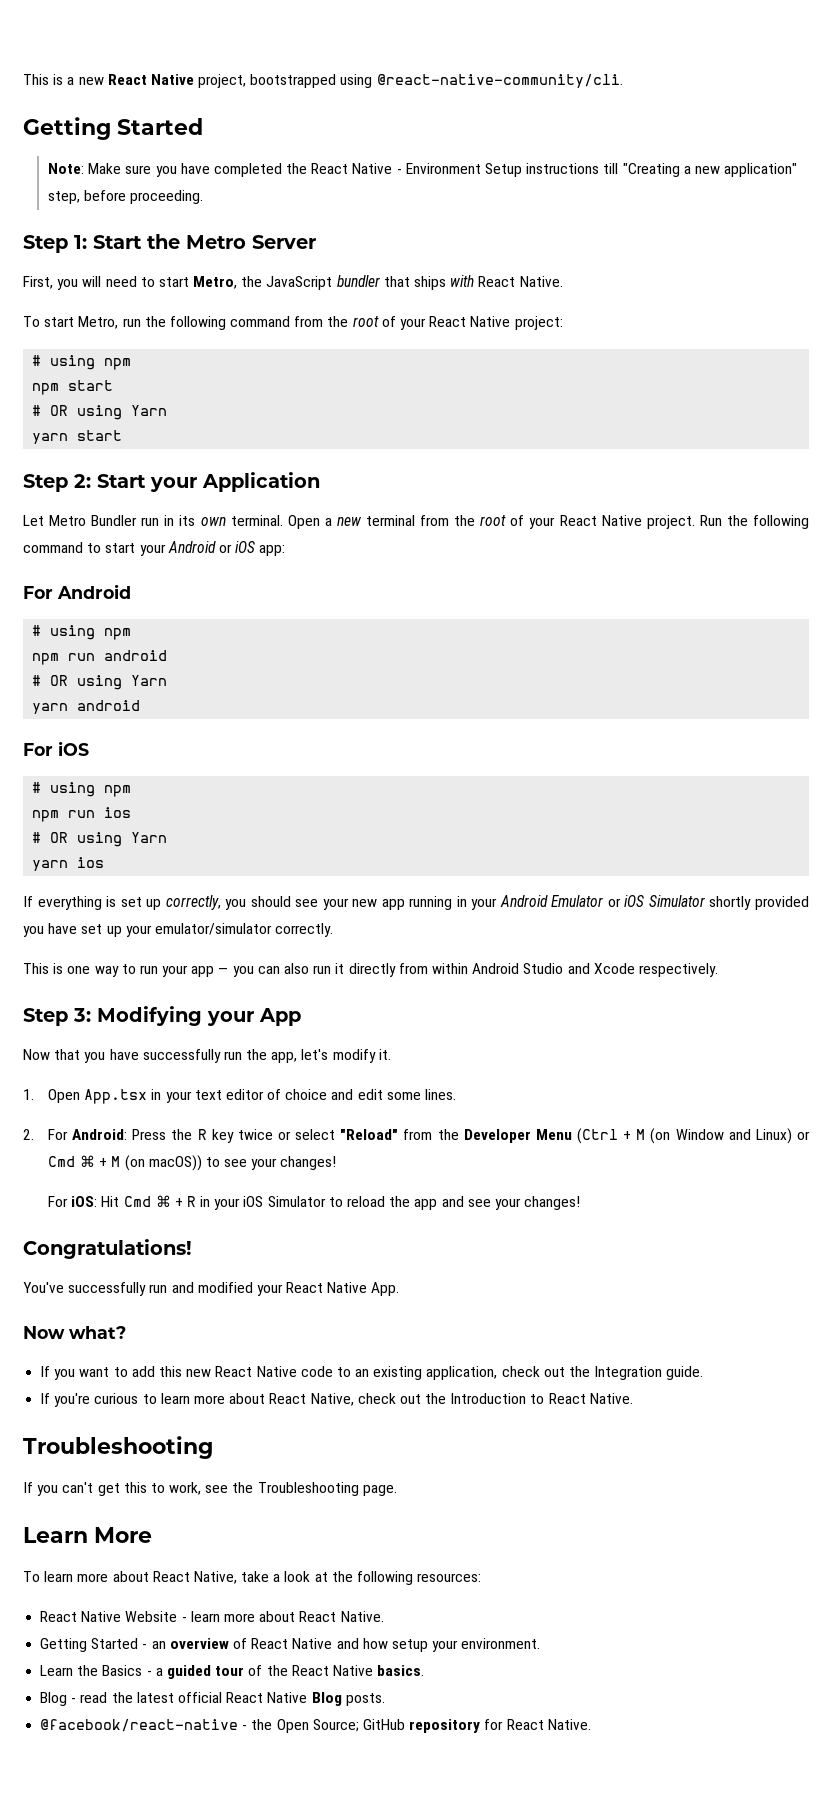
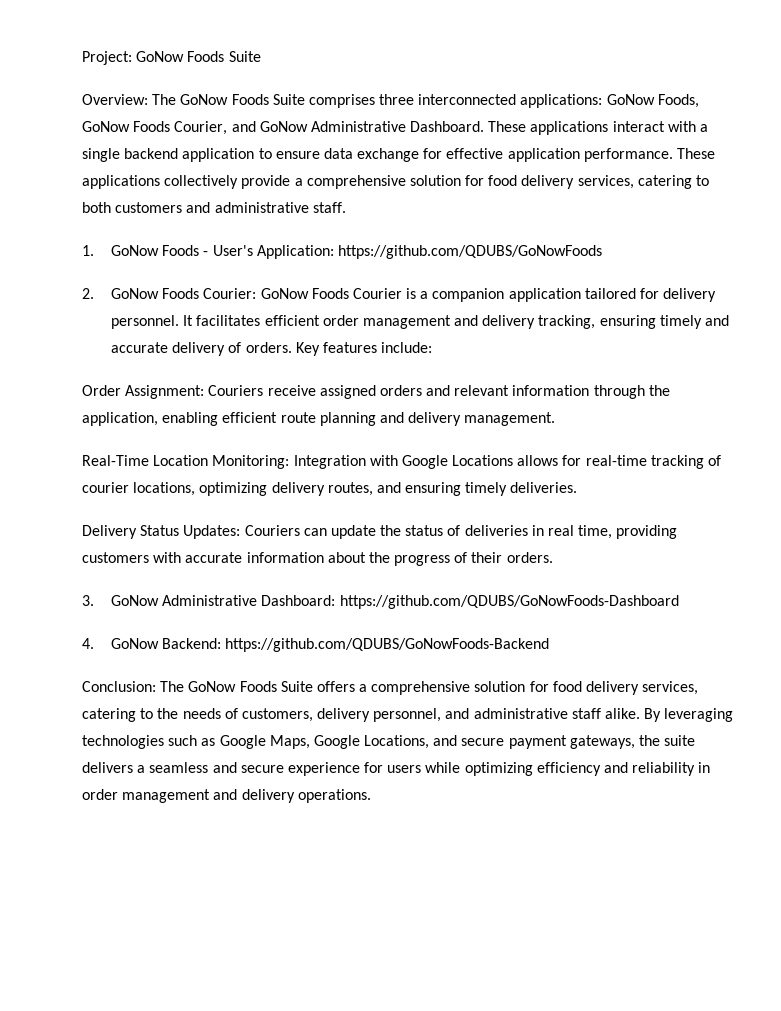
- This is a new React Native project, bootstrapped using @react-native-community/cli.
- Getting Started
- Note: Make sure you have completed the React Native - Environment Setup instructions till "Creating a new application" step, before proceeding.
- Step 1: Start the Metro Server
- First, you will need to start Metro, the JavaScript bundler that ships with React Native.
- To start Metro, run the following command from the root of your React Native project:
- # using npm
- npm start
- # OR using Yarn
- yarn start
- Step 2: Start your Application
- Let Metro Bundler run in its own terminal. Open a new terminal from the root of your React Native project. Run the following command to start your Android or iOS app:
- For Android
- # using npm
- npm run android
- # OR using Yarn
- yarn android
- For iOS
- # using npm
- npm run ios
- # OR using Yarn
- yarn ios
- If everything is set up correctly, you should see your new app running in your Android Emulator or iOS Simulator shortly provided you have set up your emulator/simulator correctly.
- This is one way to run your app — you can also run it directly from within Android Studio and Xcode respectively.
- Step 3: Modifying your App
- Now that you have successfully run the app, let's modify it.
- 1. Open App.tsx in your text editor of choice and edit some lines.
- 2. For Android: Press the R key twice or select "Reload" from the Developer Menu (Ctrl + M (on Window and Linux) or Cmd ⌘ + M (on macOS)) to see your changes!
- For iOS: Hit Cmd ⌘ + R in your iOS Simulator to reload the app and see your changes!
- Congratulations!
- You've successfully run and modified your React Native App.
- Now what?
- If you want to add this new React Native code to an existing application, check out the Integration guide.
- If you're curious to learn more about React Native, check out the Introduction to React Native.
- Troubleshooting
- If you can't get this to work, see the Troubleshooting page.
- Learn More
- To learn more about React Native, take a look at the following resources:
- React Native Website - learn more about React Native.
- Getting Started - an overview of React Native and how setup your environment.
- Learn the Basics - a guided tour of the React Native basics.
- Blog - read the latest official React Native Blog posts.
- @facebook/react-native - the Open Source; GitHub repository for React Native.
+ Project: GoNow Foods Suite
+ Overview: The GoNow Foods Suite comprises three interconnected applications: GoNow Foods, GoNow Foods Courier, and GoNow Administrative Dashboard. These applications interact with a single backend application to ensure data exchange for effective application performance. These applications collectively provide a comprehensive solution for food delivery services, catering to both customers and administrative staff.
+ 1. GoNow Foods - User's Application: https://github.com/QDUBS/GoNowFoods
+ 2. GoNow Foods Courier: GoNow Foods Courier is a companion application tailored for delivery personnel. It facilitates efficient order management and delivery tracking, ensuring timely and accurate delivery of orders. Key features include:
+ Order Assignment: Couriers receive assigned orders and relevant information through the application, enabling efficient route planning and delivery management.
+ Real-Time Location Monitoring: Integration with Google Locations allows for real-time tracking of courier locations, optimizing delivery routes, and ensuring timely deliveries.
+ Delivery Status Updates: Couriers can update the status of deliveries in real time, providing customers with accurate information about the progress of their orders.
+ 3. GoNow Administrative Dashboard: https://github.com/QDUBS/GoNowFoods-Dashboard
+ 4. GoNow Backend: https://github.com/QDUBS/GoNowFoods-Backend
+ Conclusion: The GoNow Foods Suite offers a comprehensive solution for food delivery services, catering to the needs of customers, delivery personnel, and administrative staff alike. By leveraging technologies such as Google Maps, Google Locations, and secure payment gateways, the suite delivers a seamless and secure experience for users while optimizing efficiency and reliability in order management and delivery operations.

